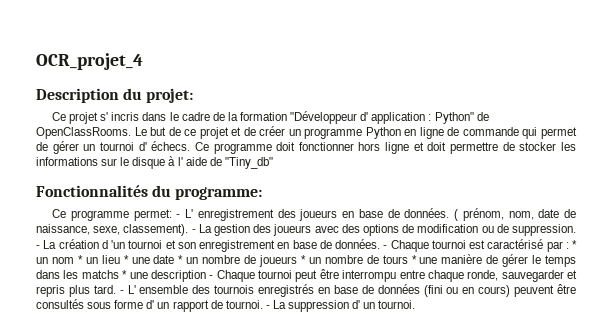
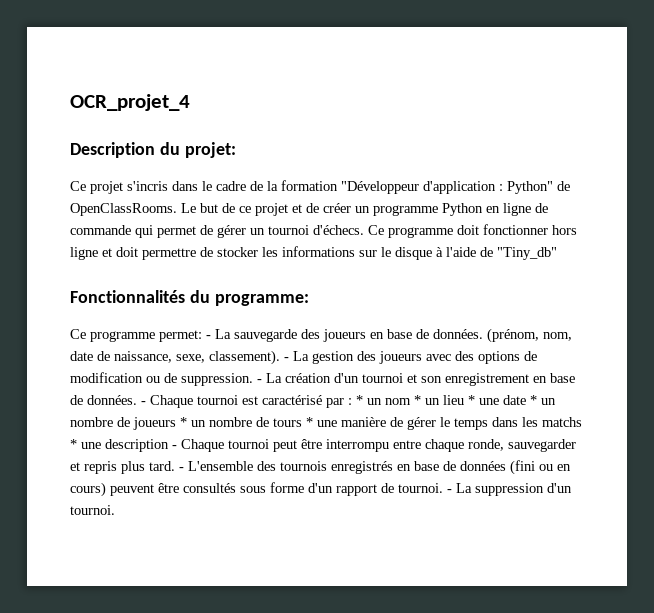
- Ce projet s' incris dans le cadre de la formation "Développeur d' application : Python" de OpenClassRooms.
+ Ce projet s'incris dans le cadre de la formation "Développeur d'application : Python" de OpenClassRooms.
- Le but de ce projet et de créer un programme Python en ligne de commande qui permet de gérer un tournoi d' échecs.
+ Le but de ce projet et de créer un programme Python en ligne de commande qui permet de gérer un tournoi d'échecs.
- Ce programme doit fonctionner hors ligne et doit permettre de stocker les informations sur le disque à l' aide de "Tiny_db"
+ Ce programme doit fonctionner hors ligne et doit permettre de stocker les informations sur le disque à l'aide de "Tiny_db"
- Ce programme permet: - L' enregistrement des joueurs en base de données.
+ Ce programme permet: - La sauvegarde des joueurs en base de données.
- ( prénom, nom, date de naissance, sexe, classement).
+ (prénom, nom, date de naissance, sexe, classement).
- - La création d 'un tournoi et son enregistrement en base de données.
+ - La création d'un tournoi et son enregistrement en base de données.
- - L' ensemble des tournois enregistrés en base de données (fini ou en cours) peuvent être consultés sous forme d' un rapport de tournoi.
+ - L'ensemble des tournois enregistrés en base de données (fini ou en cours) peuvent être consultés sous forme d'un rapport de tournoi.
- - La suppression d' un tournoi.
+ - La suppression d'un tournoi.

